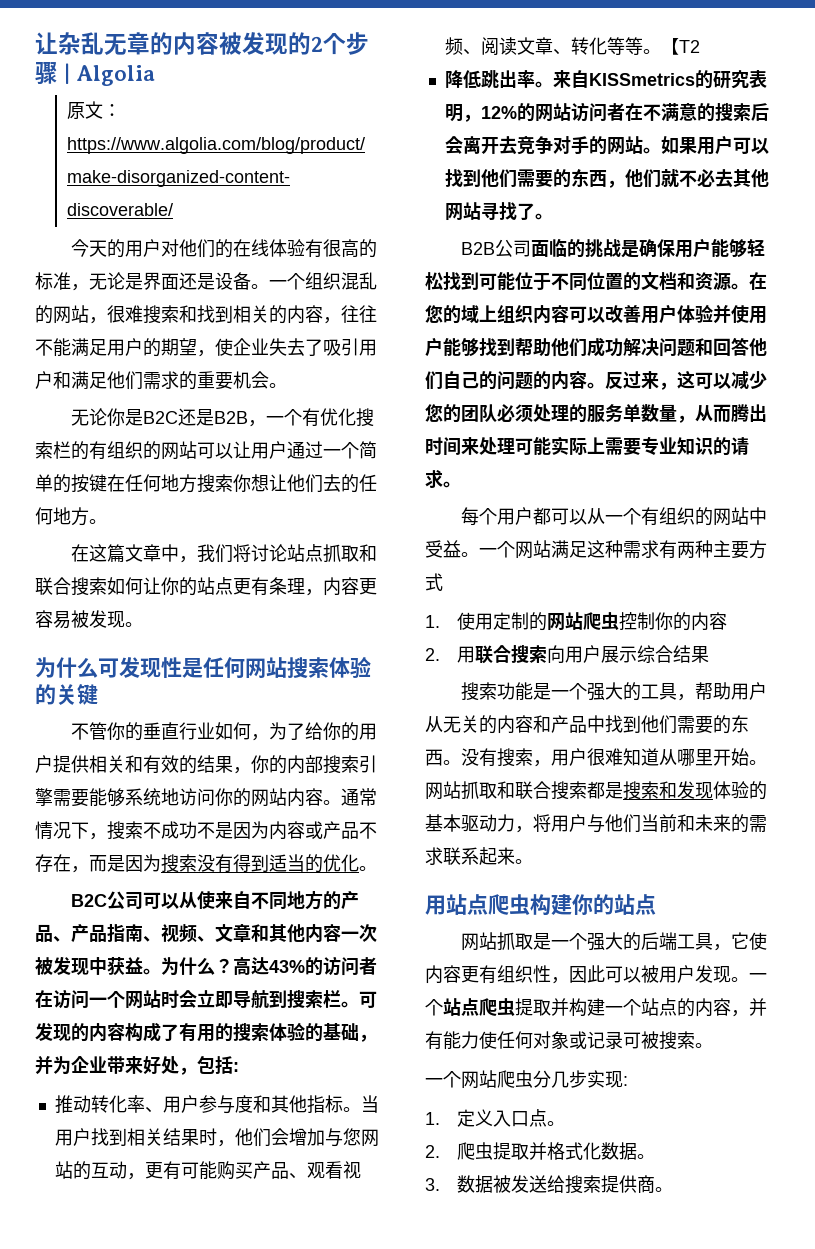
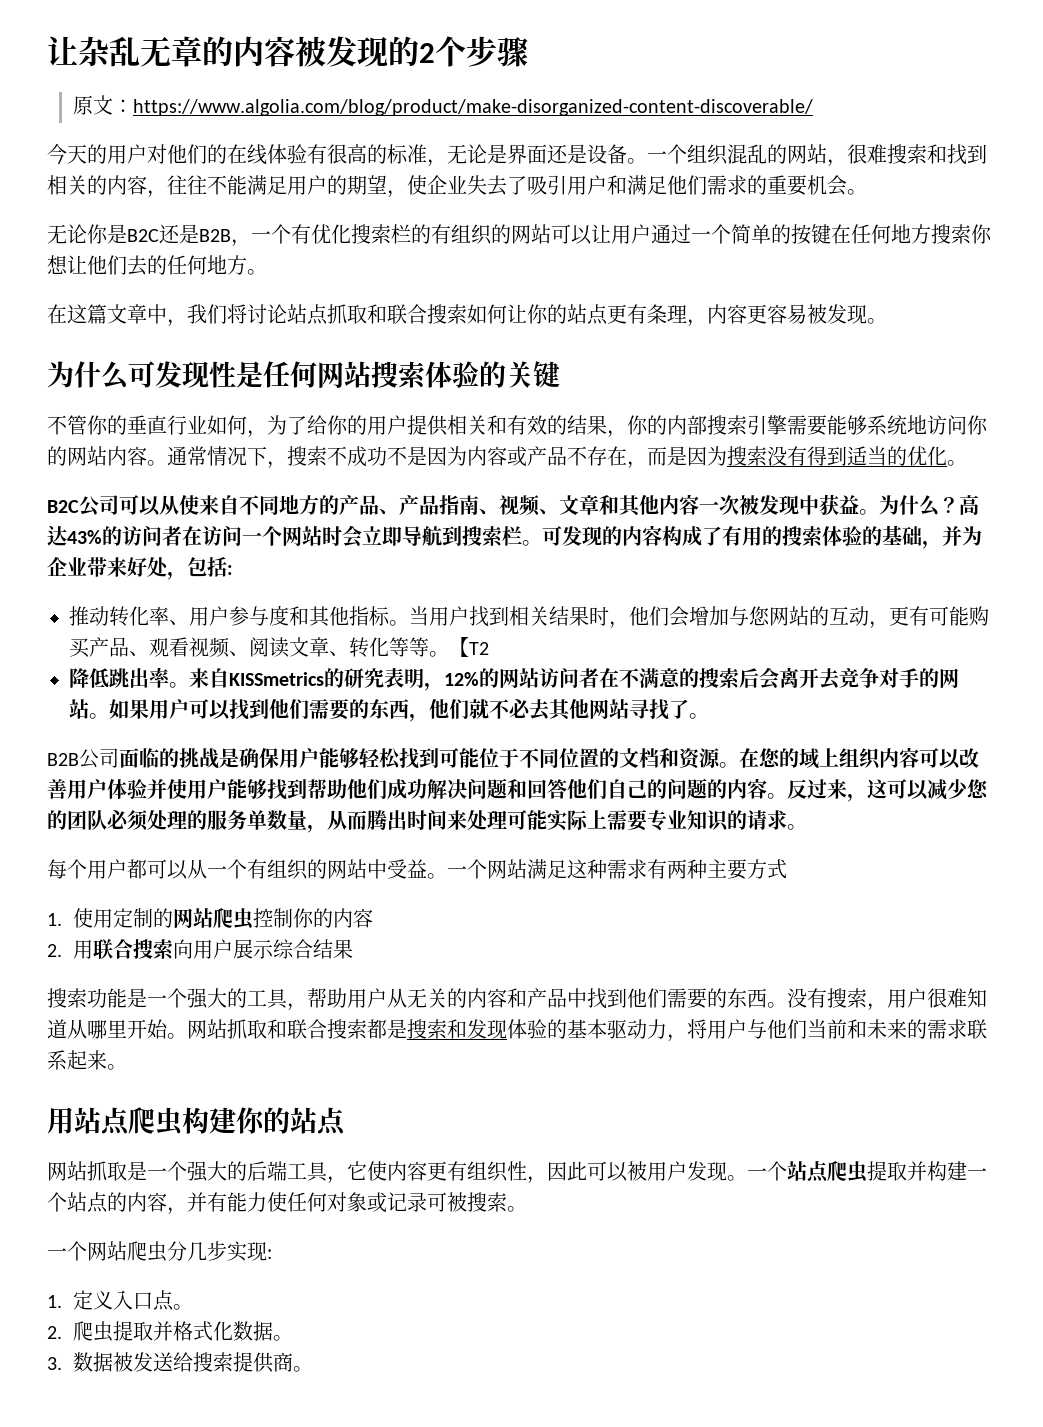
- 让杂乱无章的内容被发现的2个步骤 | Algolia
+ 让杂乱无章的内容被发现的2个步骤

